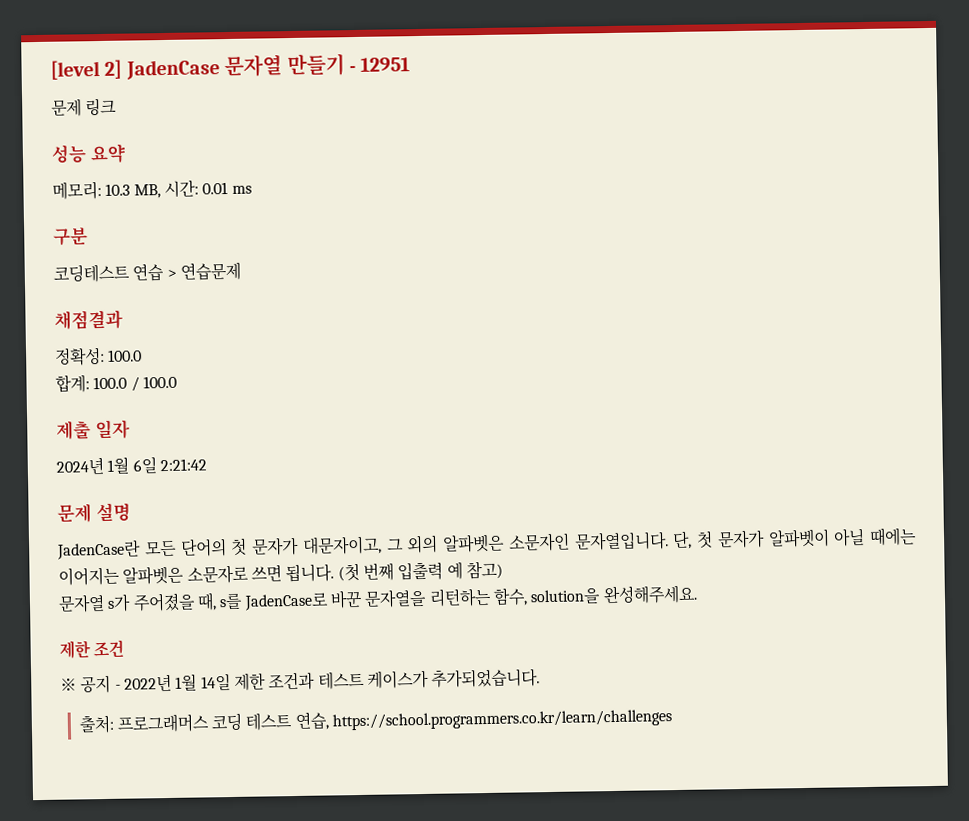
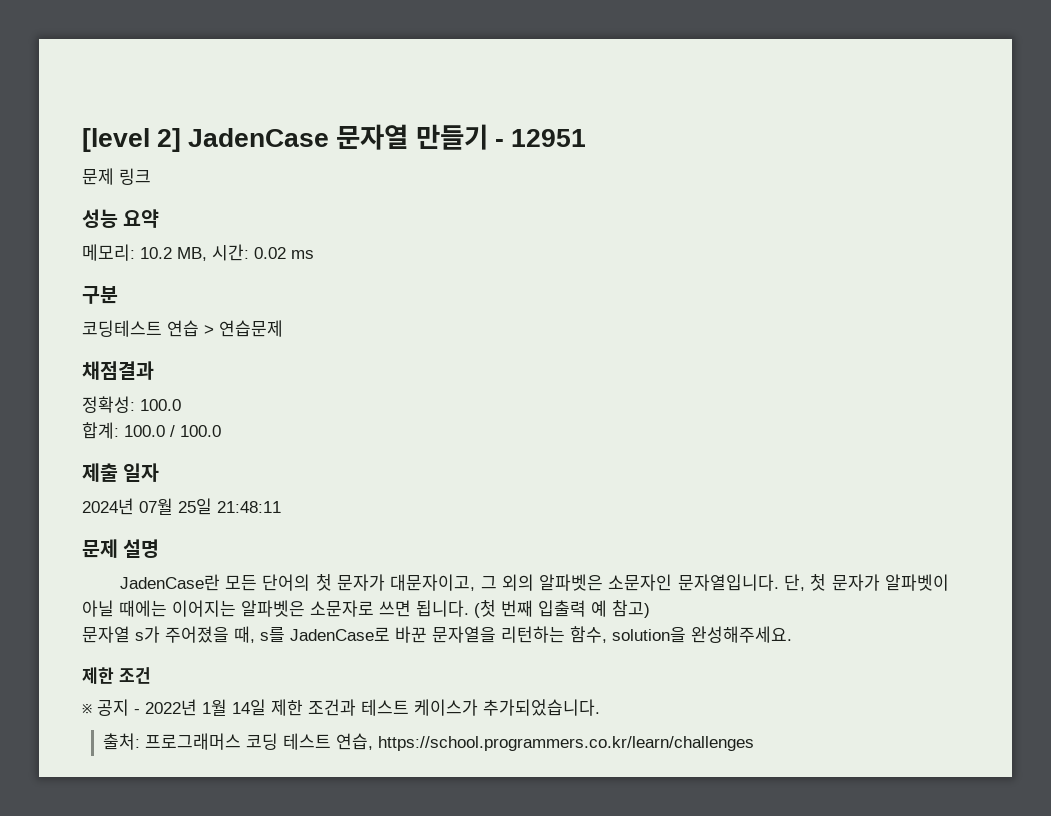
- 메모리: 10.3 MB, 시간: 0.01 ms
+ 메모리: 10.2 MB, 시간: 0.02 ms
- 2024년 1월 6일 2:21:42
+ 2024년 07월 25일 21:48:11

